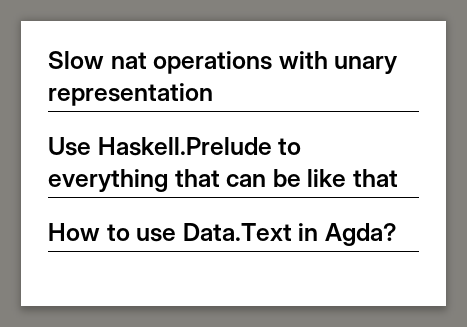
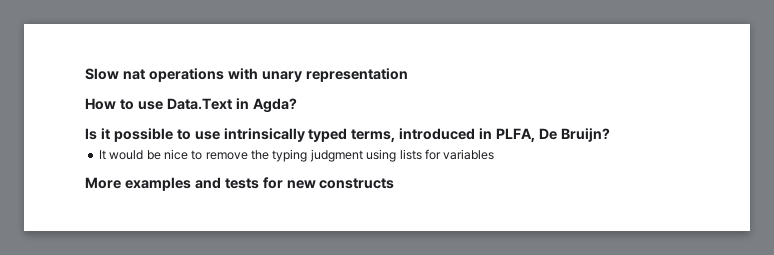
- Use Haskell.Prelude to everything that can be like that
+ Is it possible to use intrinsically typed terms, introduced in PLFA, De Bruijn?
+ It would be nice to remove the typing judgment using lists for variables
+ More examples and tests for new constructs

